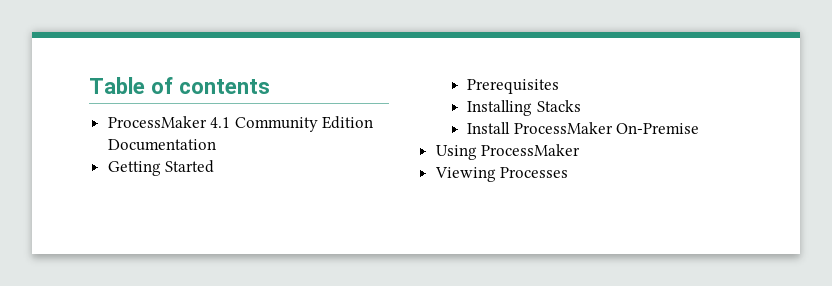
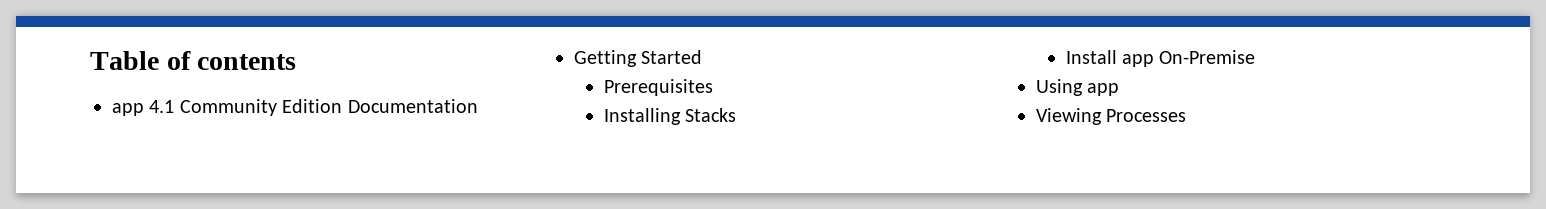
- ProcessMaker 4.1 Community Edition Documentation
+ app 4.1 Community Edition Documentation
- Install ProcessMaker On-Premise
+ Install app On-Premise
- Using ProcessMaker
+ Using app

